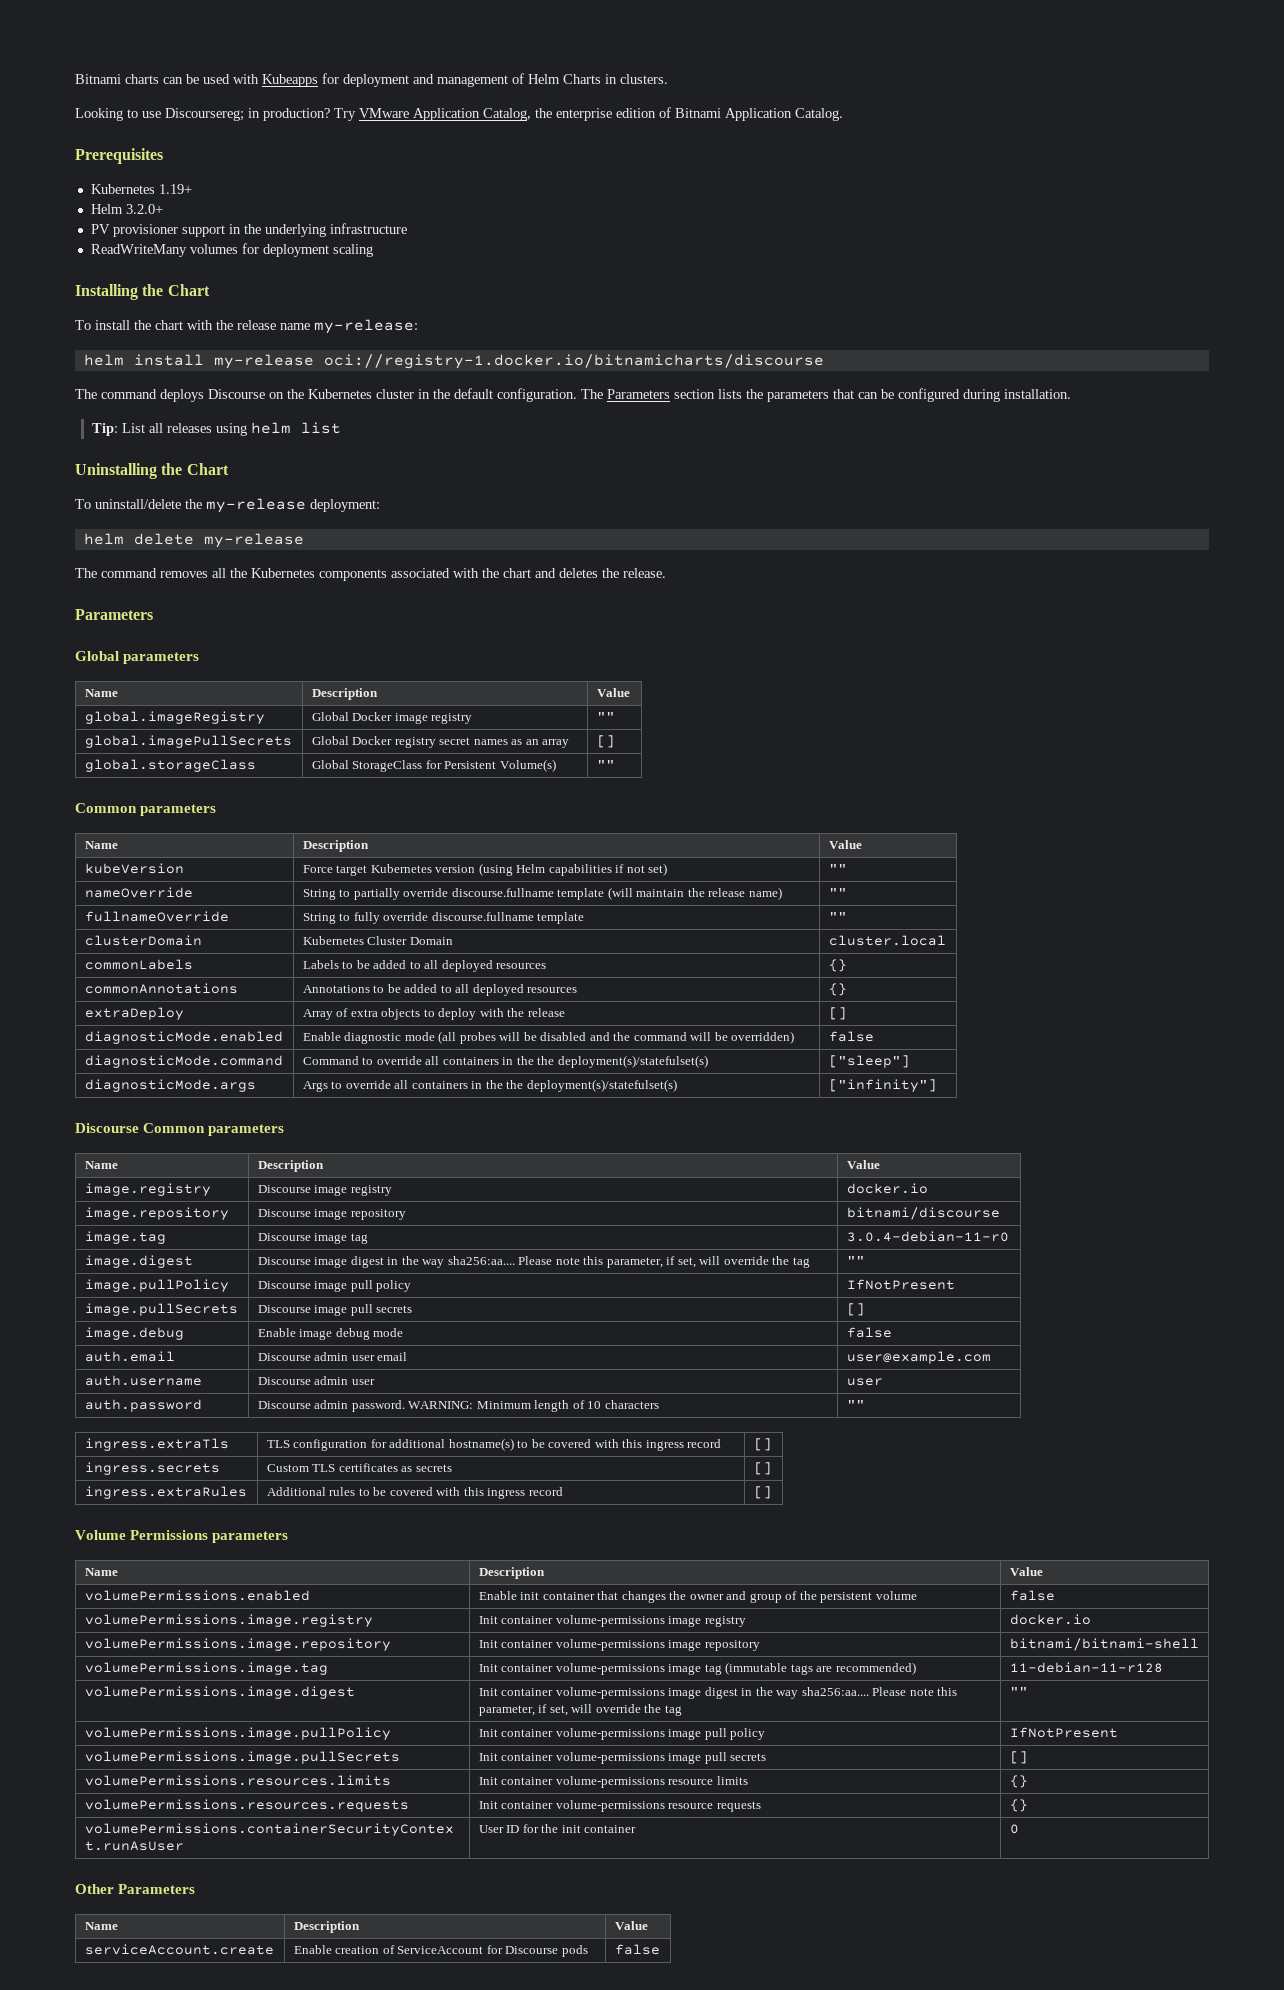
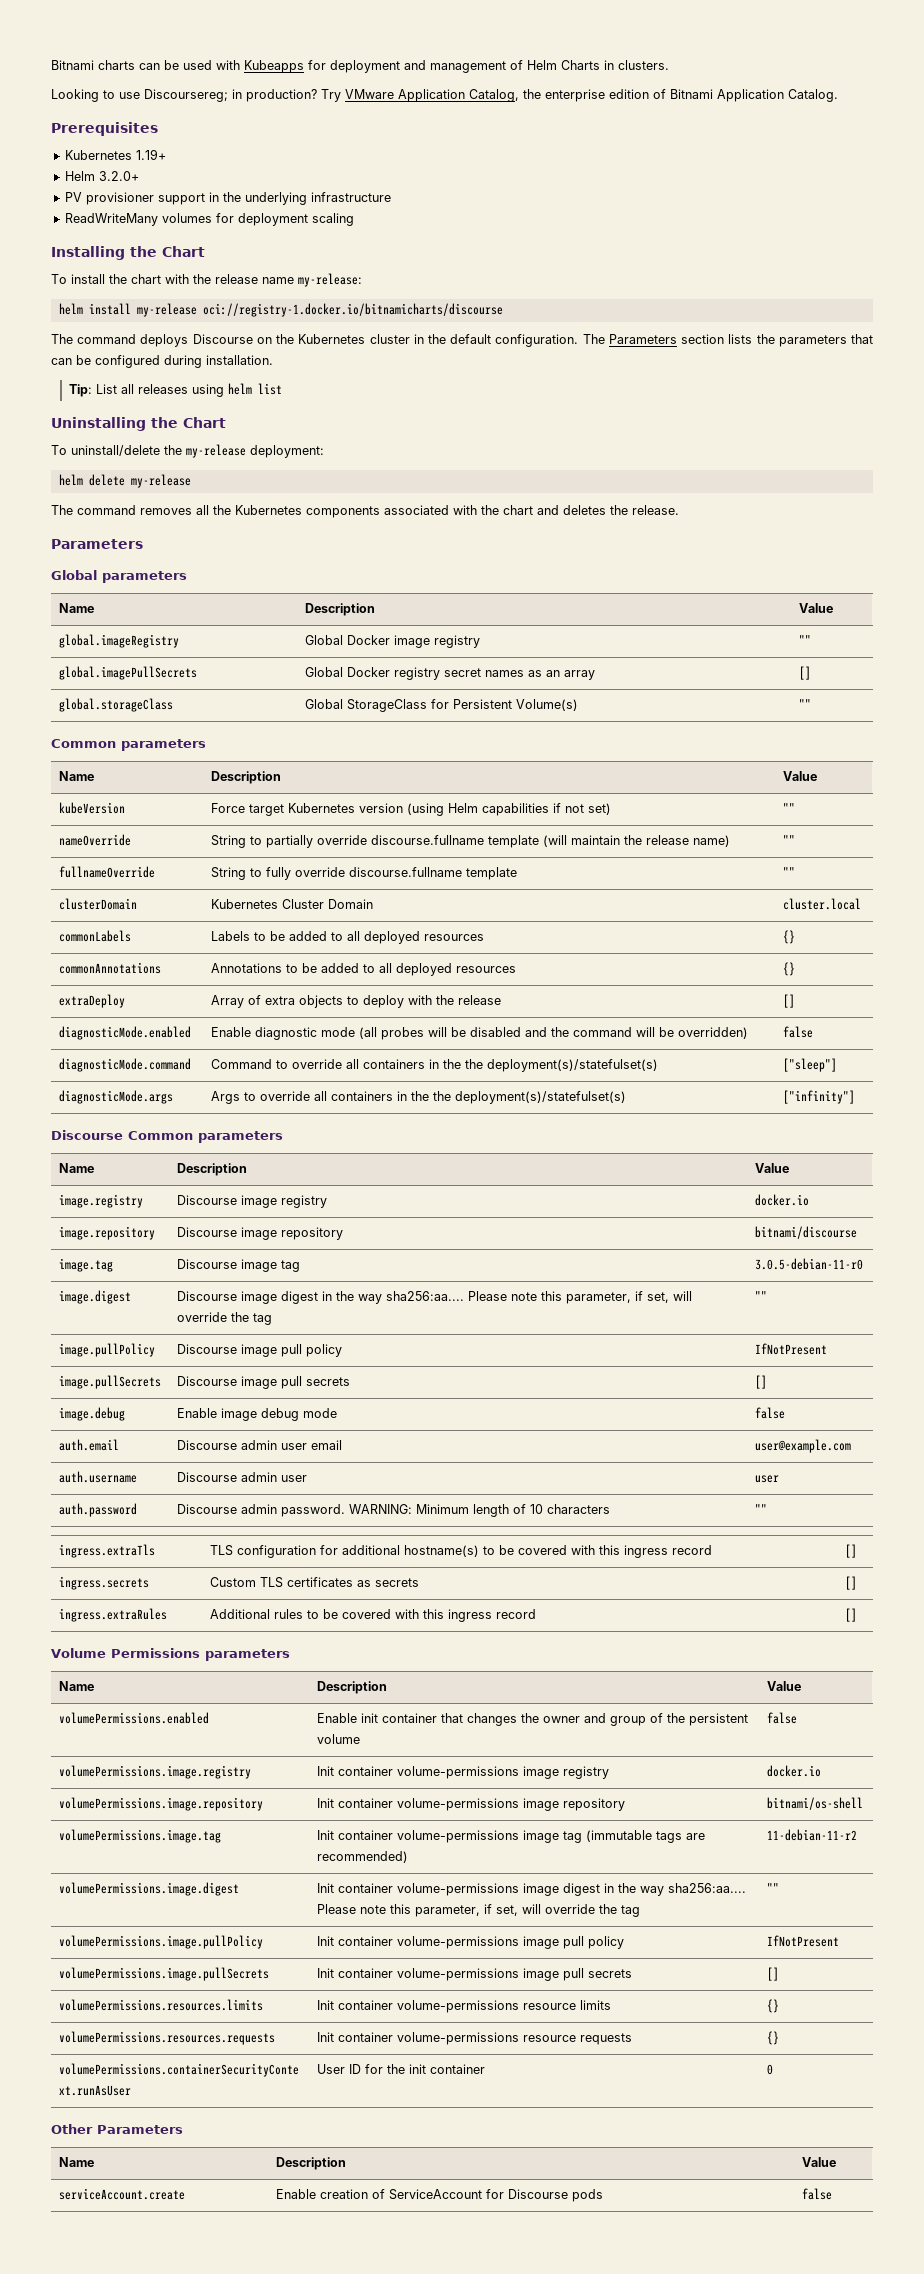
- image.tag | Discourse image tag | 3.0.4-debian-11-r0
+ image.tag | Discourse image tag | 3.0.5-debian-11-r0
- volumePermissions.image.repository | Init container volume-permissions image repository | bitnami/bitnami-shell
+ volumePermissions.image.repository | Init container volume-permissions image repository | bitnami/os-shell
- volumePermissions.image.tag | Init container volume-permissions image tag (immutable tags are recommended) | 11-debian-11-r128
+ volumePermissions.image.tag | Init container volume-permissions image tag (immutable tags are recommended) | 11-debian-11-r2

